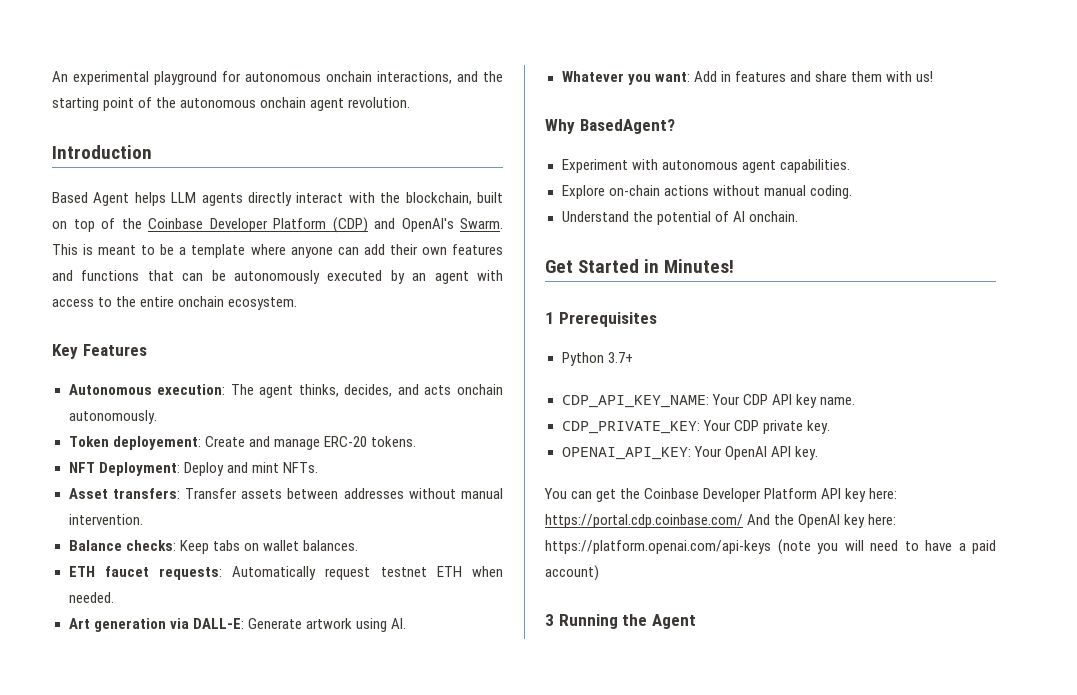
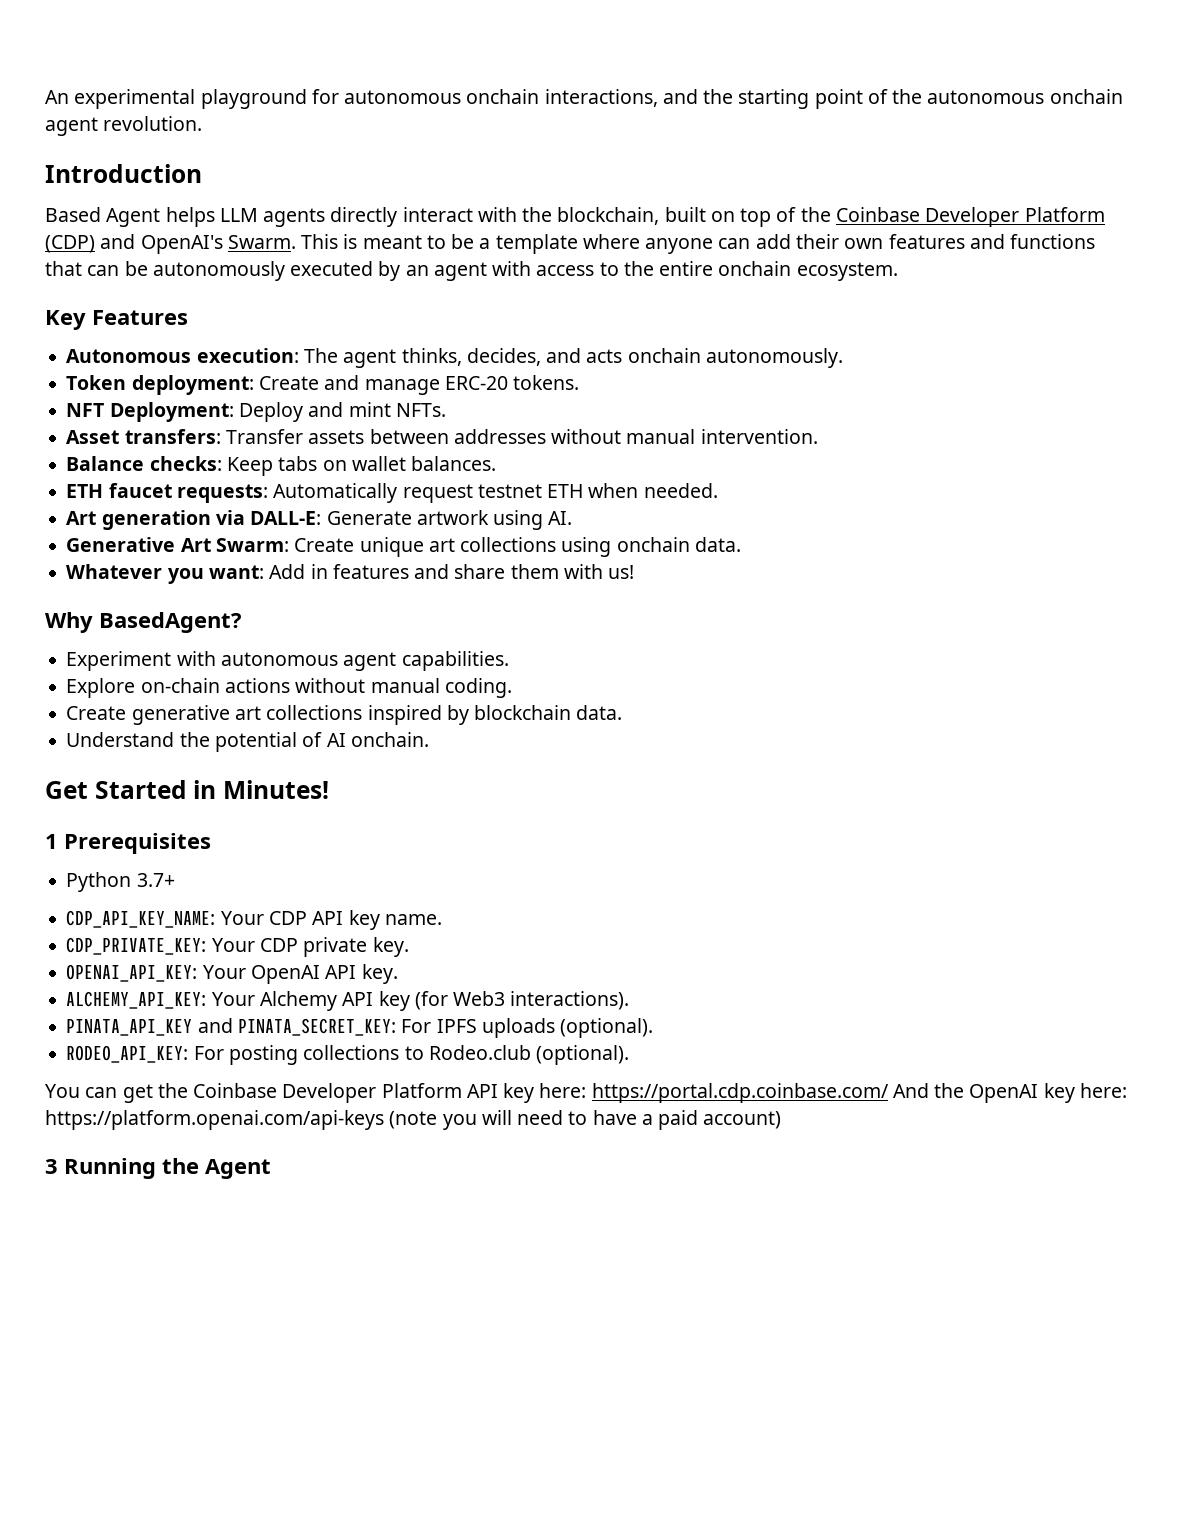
- Token deployement: Create and manage ERC-20 tokens.
+ Token deployment: Create and manage ERC-20 tokens.
+ Generative Art Swarm: Create unique art collections using onchain data.
+ Create generative art collections inspired by blockchain data.
+ ALCHEMY_API_KEY: Your Alchemy API key (for Web3 interactions).
+ PINATA_API_KEY and PINATA_SECRET_KEY: For IPFS uploads (optional).
+ RODEO_API_KEY: For posting collections to Rodeo.club (optional).

